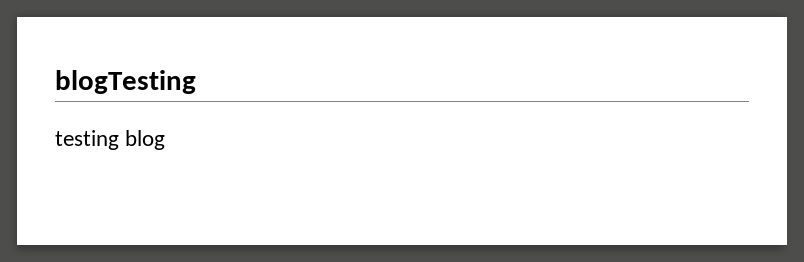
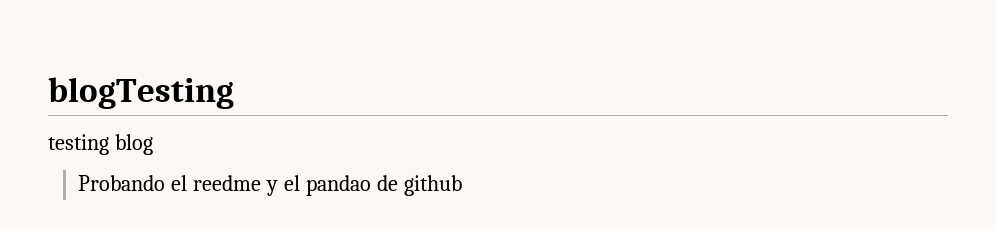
+ Probando el reedme y el pandao de github

